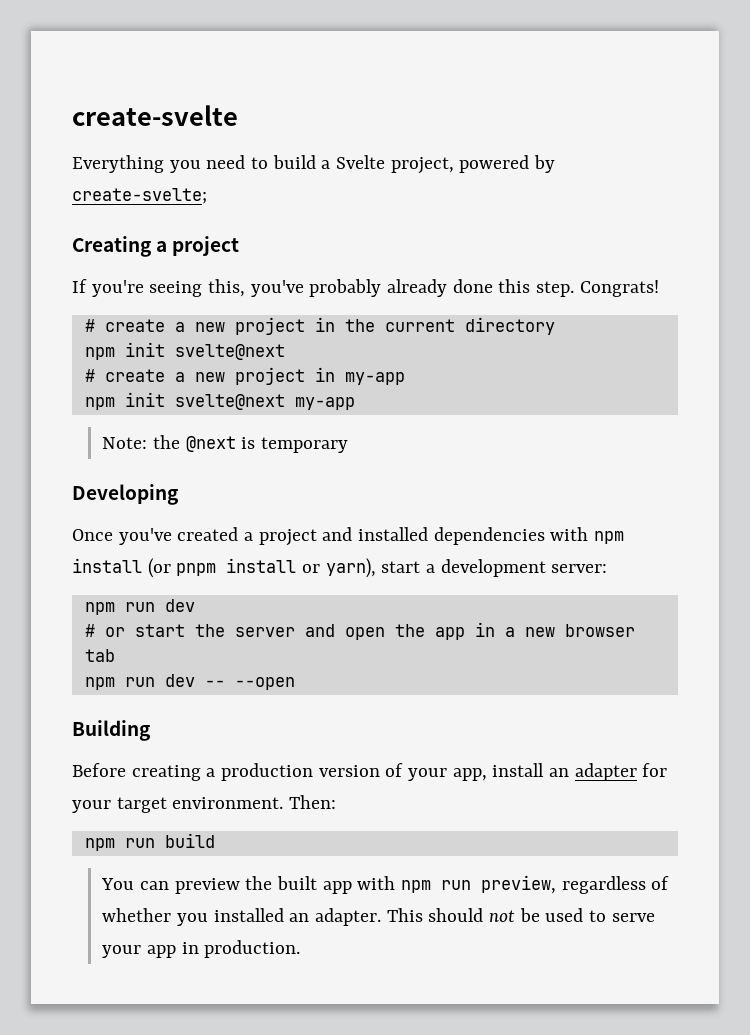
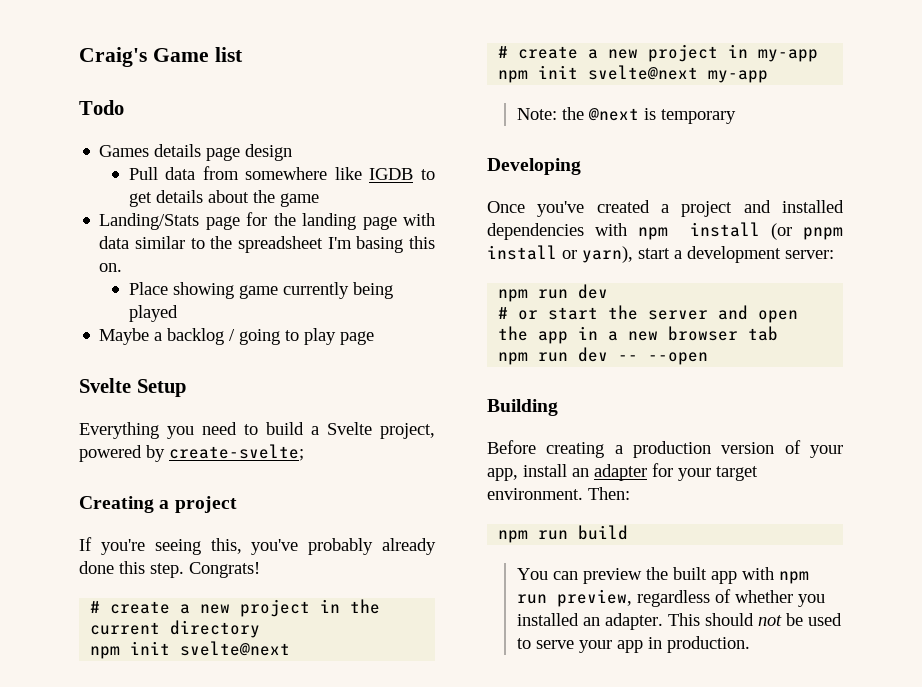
- create-svelte
+ Craig's Game list
+ Todo
+ Games details page design
+ Pull data from somewhere like IGDB to get details about the game
+ Landing/Stats page for the landing page with data similar to the spreadsheet I'm basing this on.
+ Place showing game currently being played
+ Maybe a backlog / going to play page
+ Svelte Setup

